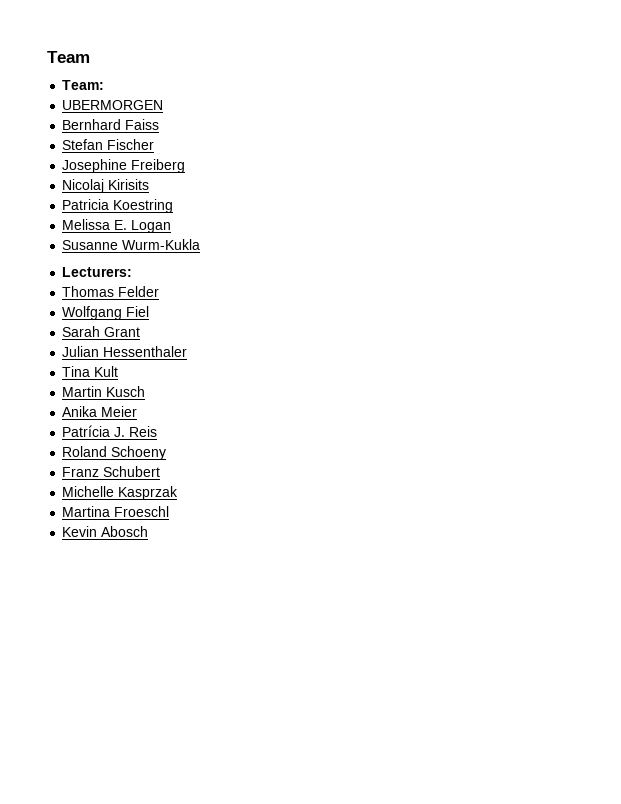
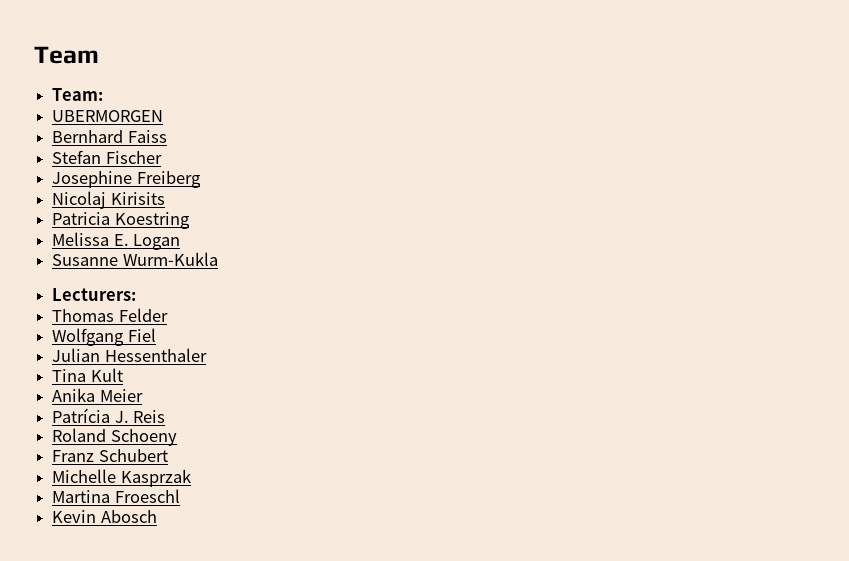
- Sarah Grant
- Martin Kusch

